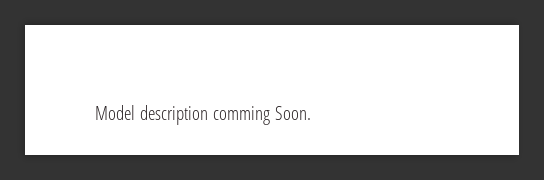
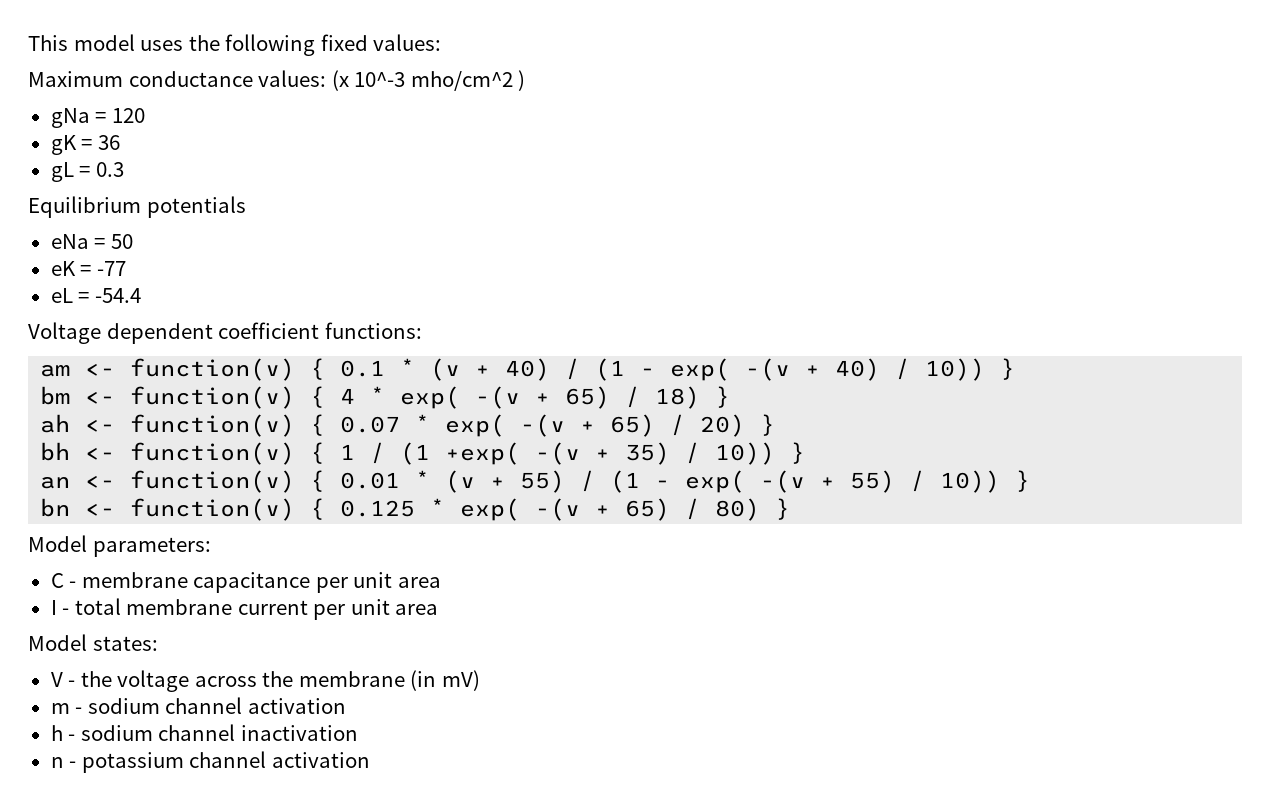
- Model description comming Soon.
+ This model uses the following fixed values:
+ Maximum conductance values: (x 10^-3 mho/cm^2 )
+ gNa = 120
+ gK = 36
+ gL = 0.3
+ Equilibrium potentials
+ eNa = 50
+ eK = -77
+ eL = -54.4
+ Voltage dependent coefficient functions:
+ am <- function(v) { 0.1 * (v + 40) / (1 - exp( -(v + 40) / 10)) }
+ bm <- function(v) { 4 * exp( -(v + 65) / 18) }
+ ah <- function(v) { 0.07 * exp( -(v + 65) / 20) }
+ bh <- function(v) { 1 / (1 +exp( -(v + 35) / 10)) }
+ an <- function(v) { 0.01 * (v + 55) / (1 - exp( -(v + 55) / 10)) }
+ bn <- function(v) { 0.125 * exp( -(v + 65) / 80) }
+ Model parameters:
+ C - membrane capacitance per unit area
+ I - total membrane current per unit area
+ Model states:
+ V - the voltage across the membrane (in mV)
+ m - sodium channel activation
+ h - sodium channel inactivation
+ n - potassium channel activation

